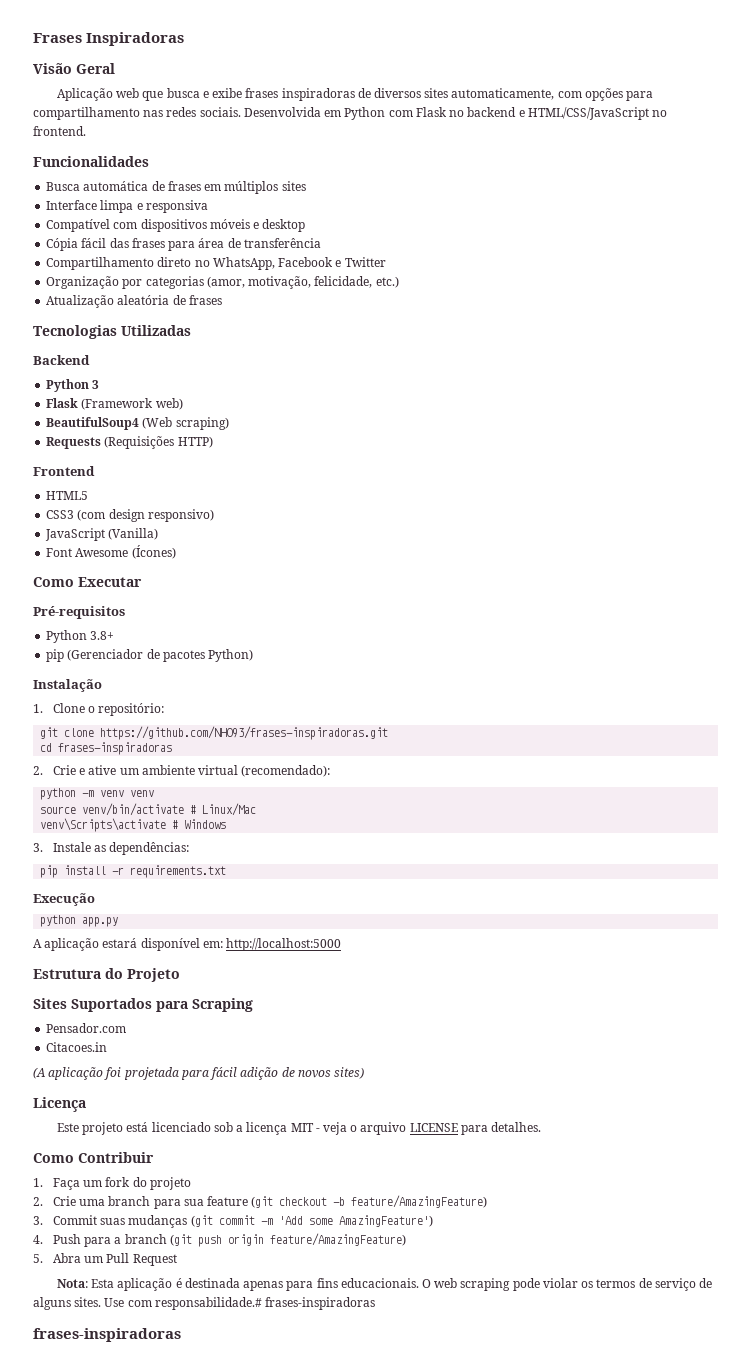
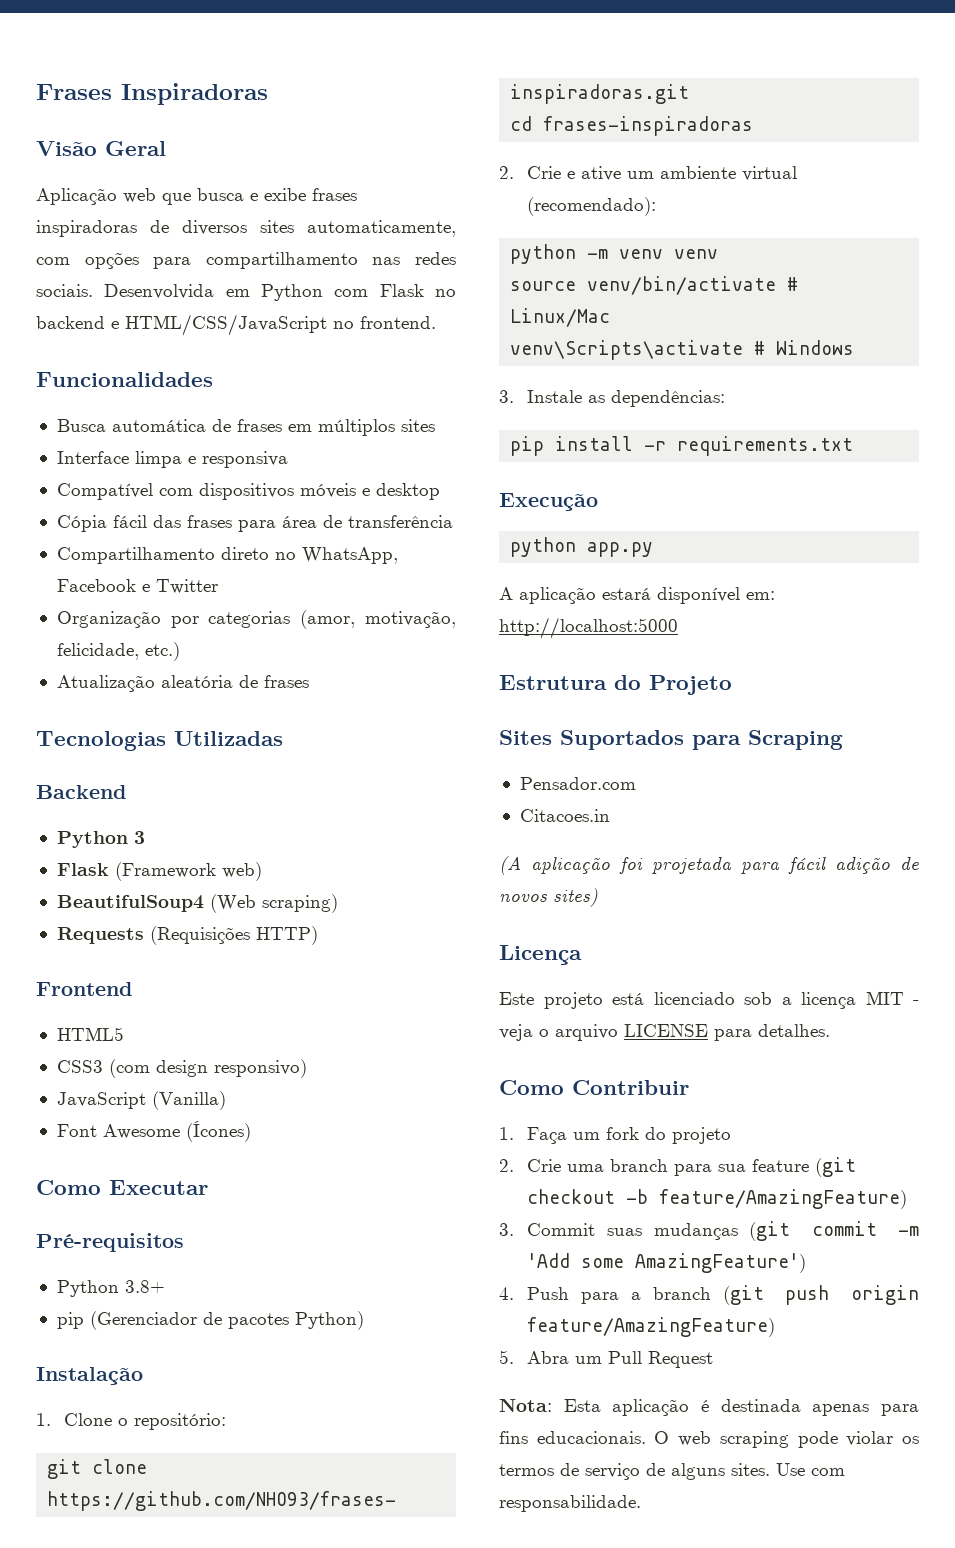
- Use com responsabilidade.# frases-inspiradoras
- frases-inspiradoras
+ Use com responsabilidade.

